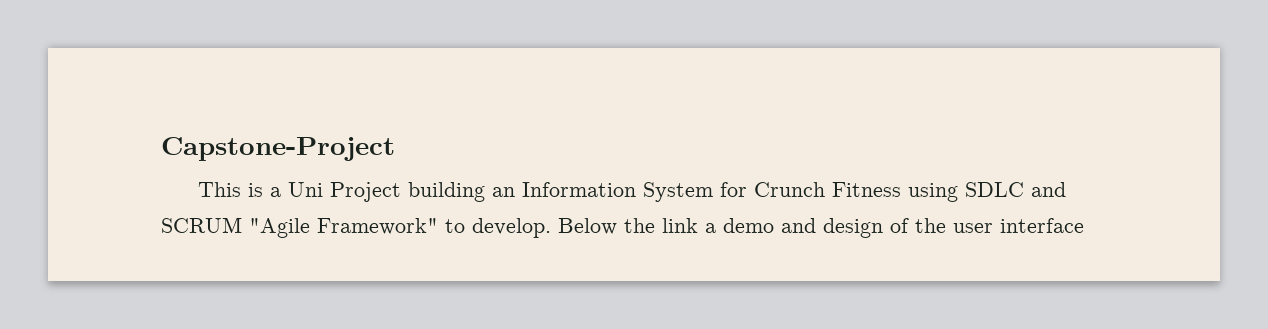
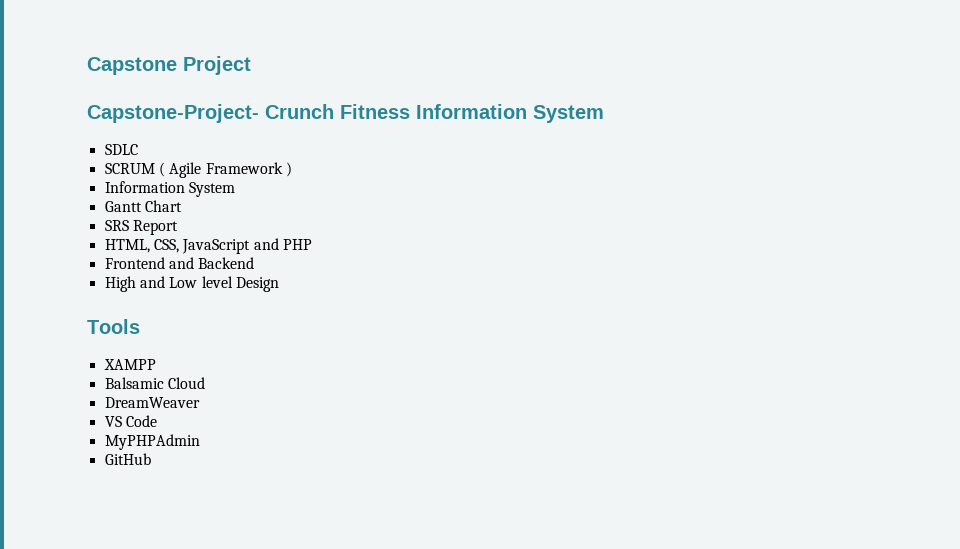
- Capstone-Project
- This is a Uni Project building an Information System for Crunch Fitness using SDLC and SCRUM "Agile Framework" to develop. Below the link a demo and design of the user interface
+ Capstone Project
+ Capstone-Project- Crunch Fitness Information System
+ SDLC
+ SCRUM ( Agile Framework )
+ Information System
+ Gantt Chart
+ SRS Report
+ HTML, CSS, JavaScript and PHP
+ Frontend and Backend
+ High and Low level Design
+ Tools
+ XAMPP
+ Balsamic Cloud
+ DreamWeaver
+ VS Code
+ MyPHPAdmin
+ GitHub

